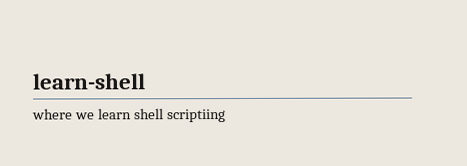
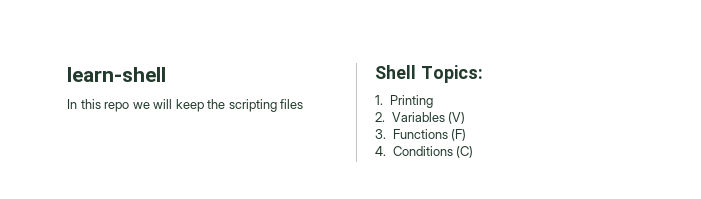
- where we learn shell scriptiing
+ In this repo we will keep the scripting files
+ Shell Topics:
+ 1. Printing
+ 2. Variables (V)
+ 3. Functions (F)
+ 4. Conditions (C)

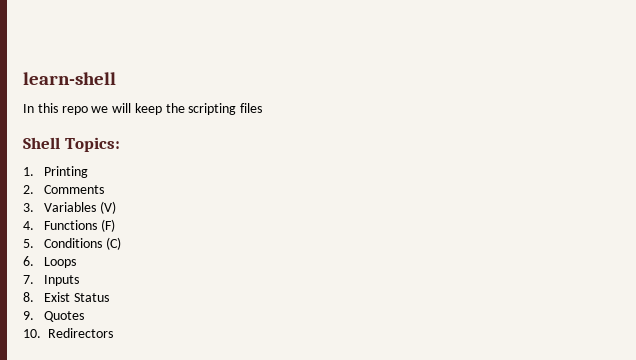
- 2. Variables (V)
+ 2. Comments
+ 3. Variables (V)
- 3. Functions (F)
+ 4. Functions (F)
- 4. Conditions (C)
+ 5. Conditions (C)
+ 6. Loops
+ 7. Inputs
+ 8. Exist Status
+ 9. Quotes
+ 10. Redirectors

